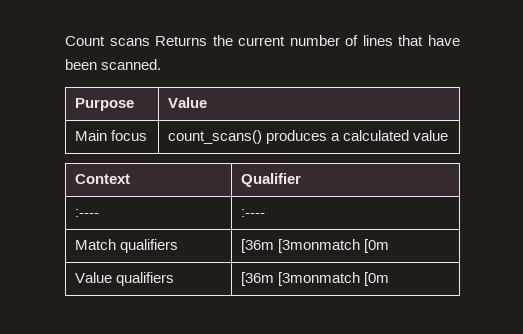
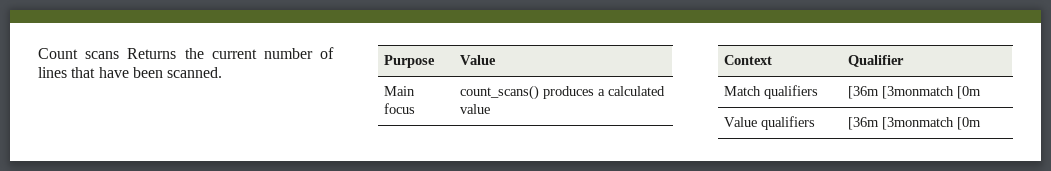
- :---- | :----

